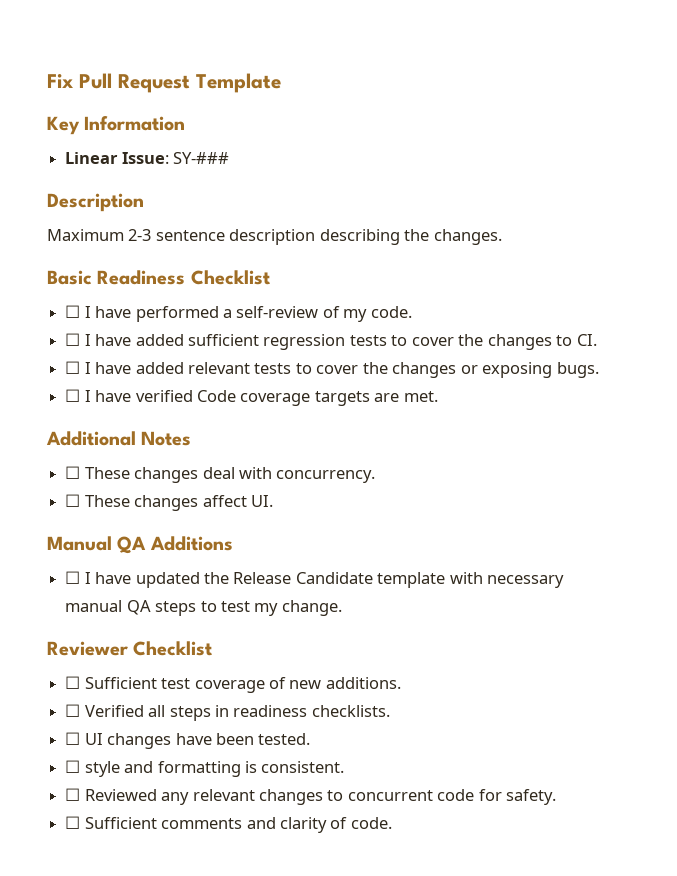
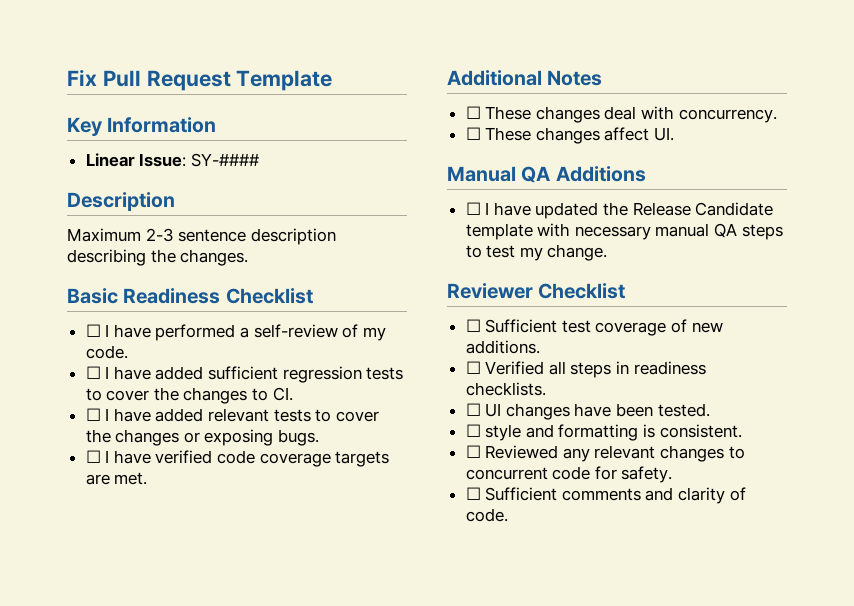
- Linear Issue: SY-###
+ Linear Issue: SY-####
- ☐ I have verified Code coverage targets are met.
+ ☐ I have verified code coverage targets are met.

